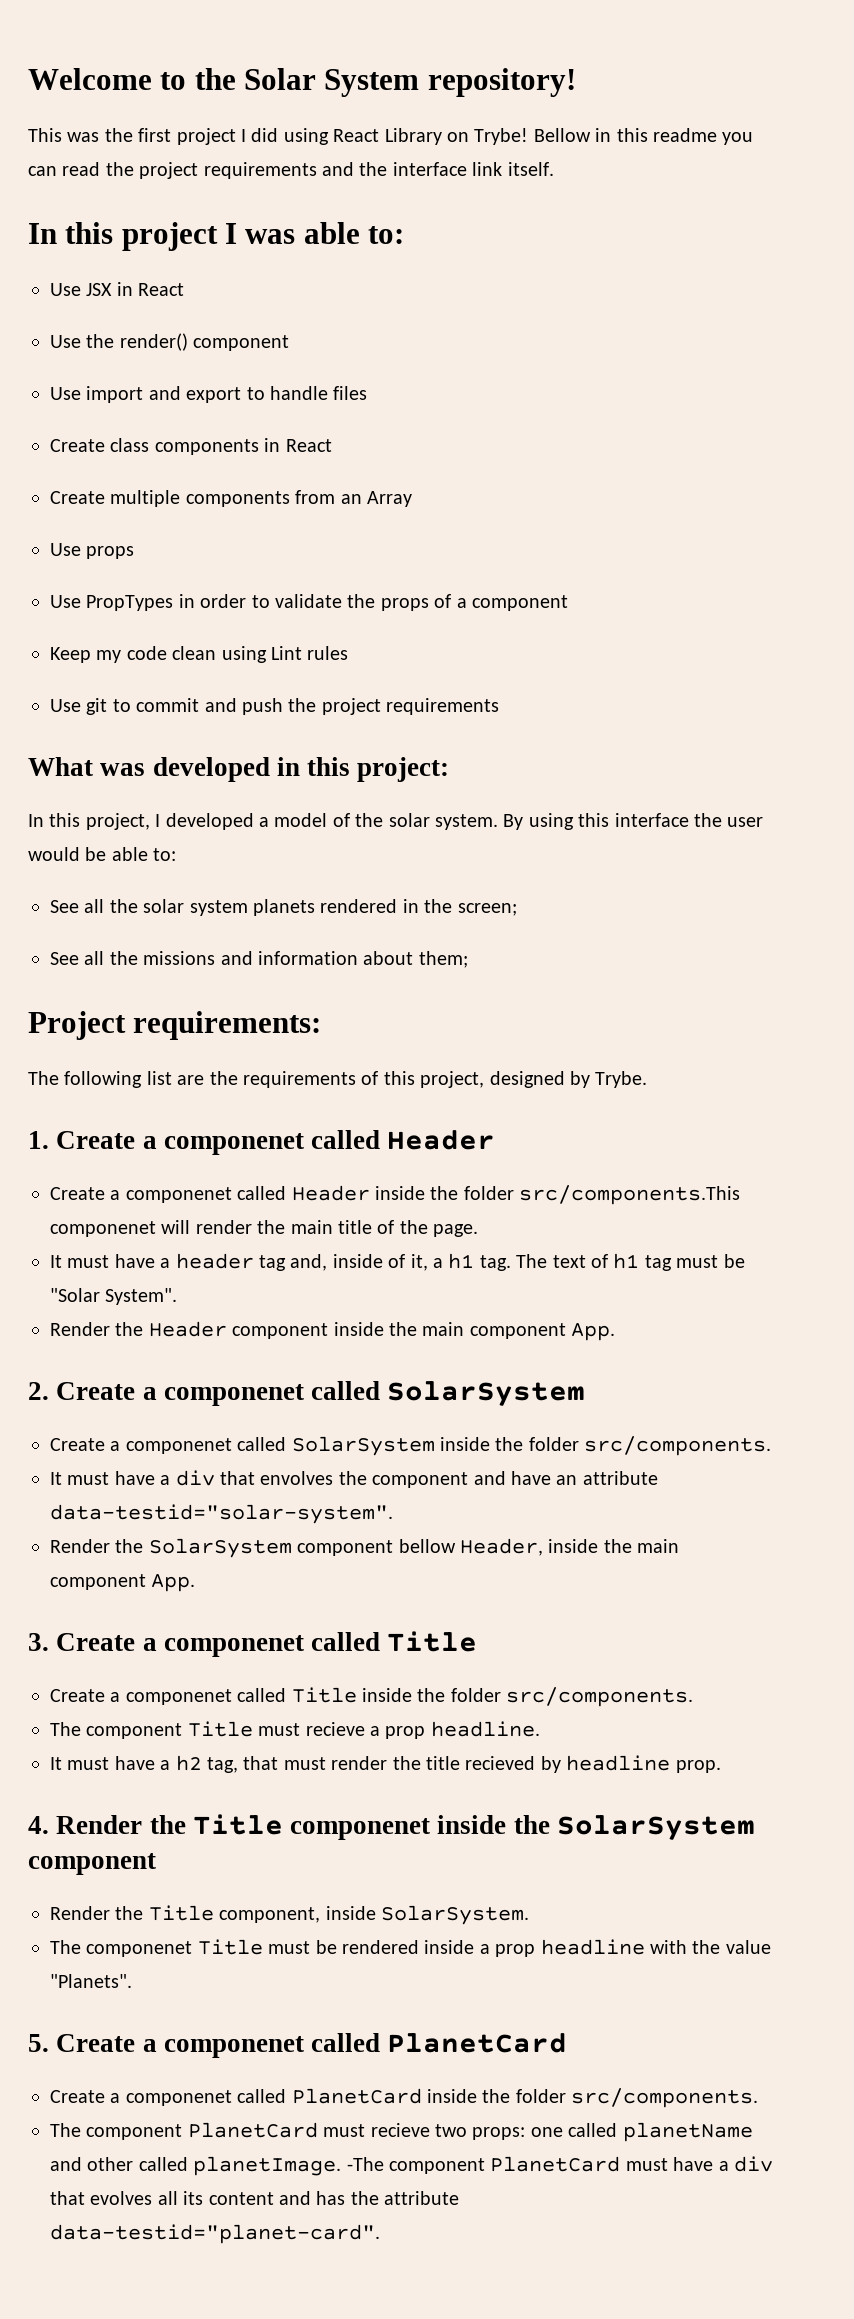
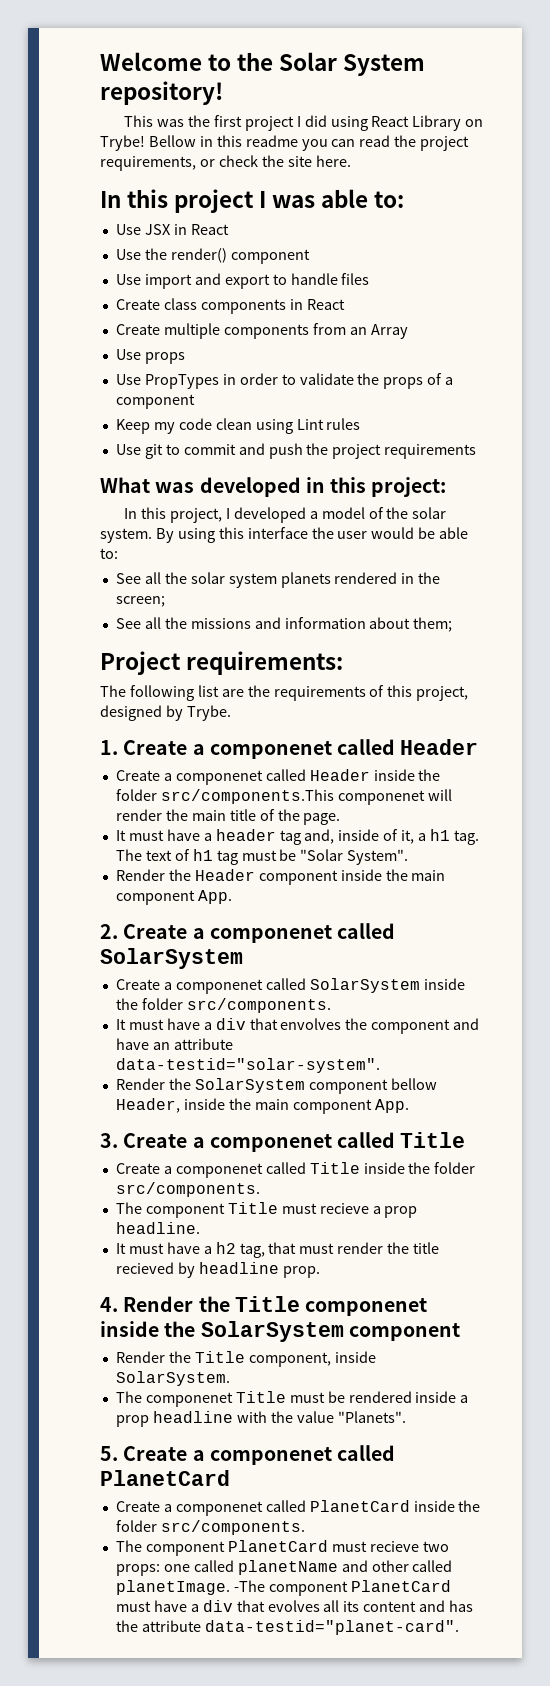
- Bellow in this readme you can read the project requirements and the interface link itself.
+ Bellow in this readme you can read the project requirements, or check the site here.

